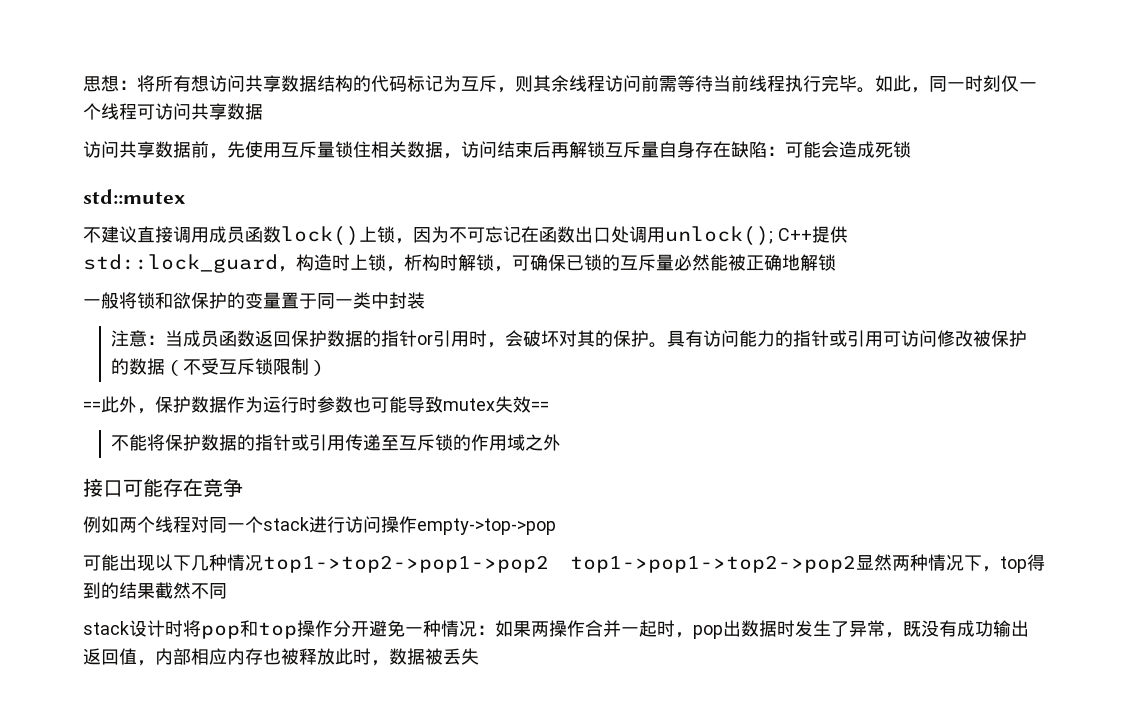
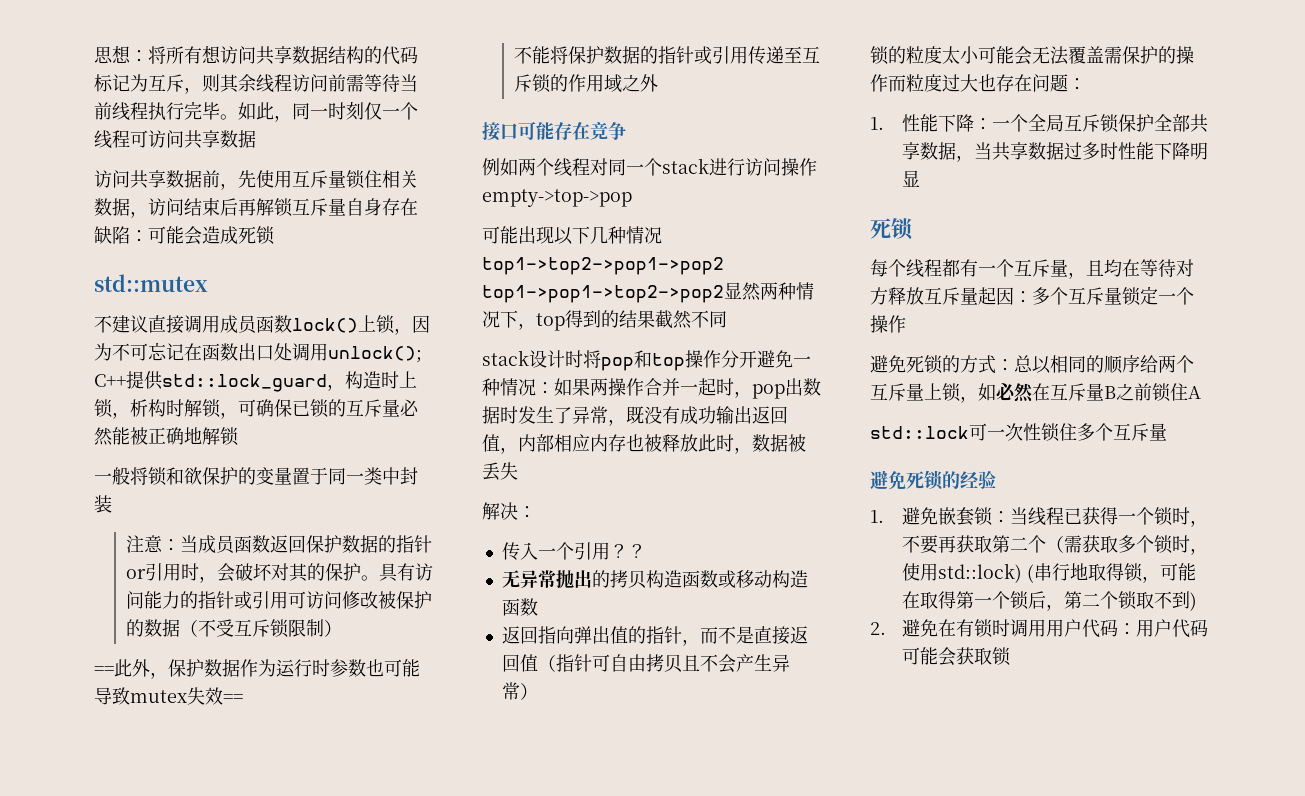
+ 解决：
+ 传入一个引用？？
+ 无异常抛出的拷贝构造函数或移动构造函数
+ 返回指向弹出值的指针，而不是直接返回值（指针可自由拷贝且不会产生异常）
+ 锁的粒度太小可能会无法覆盖需保护的操作而粒度过大也存在问题：
+ 1.性能下降：一个全局互斥锁保护全部共享数据，当共享数据过多时性能下降明显
+ 死锁
+ 每个线程都有一个互斥量，且均在等待对方释放互斥量起因：多个互斥量锁定一个操作
+ 避免死锁的方式：总以相同的顺序给两个互斥量上锁，如必然在互斥量B之前锁住A
+ std::lock可一次性锁住多个互斥量
+ 避免死锁的经验
+ 1.避免嵌套锁：当线程已获得一个锁时，不要再获取第二个（需获取多个锁时，使用std::lock) (串行地取得锁，可能在取得第一个锁后，第二个锁取不到)
+ 2.避免在有锁时调用用户代码：用户代码可能会获取锁

